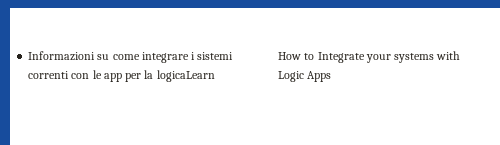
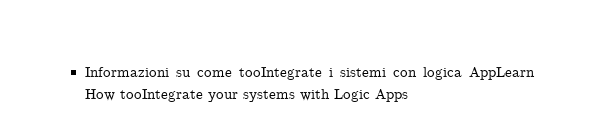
- Informazioni su come integrare i sistemi correnti con le app per la logicaLearn How to Integrate your systems with Logic Apps
+ Informazioni su come tooIntegrate i sistemi con logica AppLearn How tooIntegrate your systems with Logic Apps

